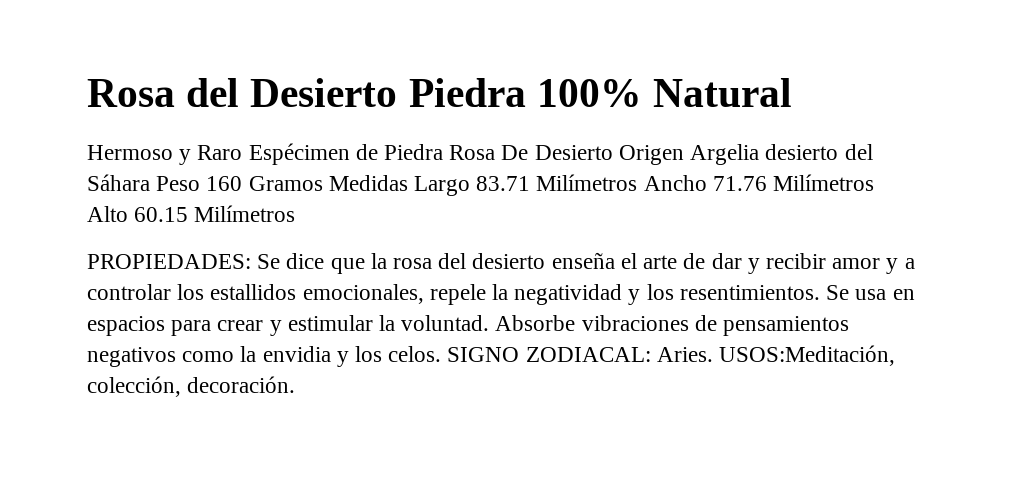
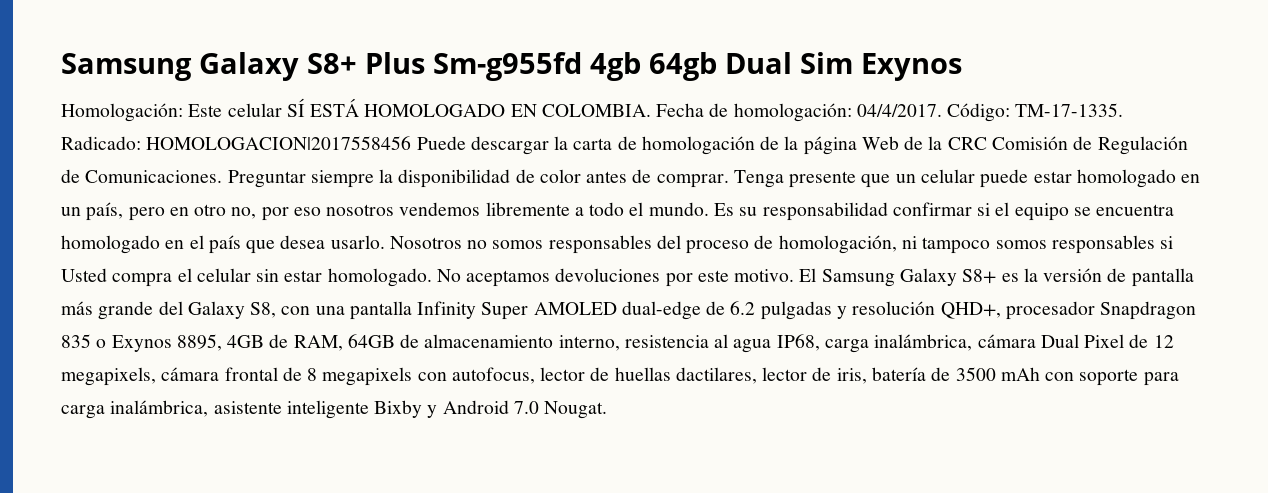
- Rosa del Desierto Piedra 100% Natural
- Hermoso y Raro Espécimen de Piedra Rosa De Desierto Origen Argelia desierto del Sáhara Peso 160 Gramos Medidas Largo 83.71 Milímetros Ancho 71.76 Milímetros Alto 60.15 Milímetros
- PROPIEDADES: Se dice que la rosa del desierto enseña el arte de dar y recibir amor y a controlar los estallidos emocionales, repele la negatividad y los resentimientos. Se usa en espacios para crear y estimular la voluntad. Absorbe vibraciones de pensamientos negativos como la envidia y los celos. SIGNO ZODIACAL: Aries. USOS:Meditación, colección, decoración.
+ Samsung Galaxy S8+ Plus Sm-g955fd 4gb 64gb Dual Sim Exynos
+ Homologación: Este celular SÍ ESTÁ HOMOLOGADO EN COLOMBIA. Fecha de homologación: 04/4/2017. Código: TM-17-1335. Radicado: HOMOLOGACION|2017558456 Puede descargar la carta de homologación de la página Web de la CRC Comisión de Regulación de Comunicaciones. Preguntar siempre la disponibilidad de color antes de comprar. Tenga presente que un celular puede estar homologado en un país, pero en otro no, por eso nosotros vendemos libremente a todo el mundo. Es su responsabilidad confirmar si el equipo se encuentra homologado en el país que desea usarlo. Nosotros no somos responsables del proceso de homologación, ni tampoco somos responsables si Usted compra el celular sin estar homologado. No aceptamos devoluciones por este motivo. El Samsung Galaxy S8+ es la versión de pantalla más grande del Galaxy S8, con una pantalla Infinity Super AMOLED dual-edge de 6.2 pulgadas y resolución QHD+, procesador Snapdragon 835 o Exynos 8895, 4GB de RAM, 64GB de almacenamiento interno, resistencia al agua IP68, carga inalámbrica, cámara Dual Pixel de 12 megapixels, cámara frontal de 8 megapixels con autofocus, lector de huellas dactilares, lector de iris, batería de 3500 mAh con soporte para carga inalámbrica, asistente inteligente Bixby y Android 7.0 Nougat.

